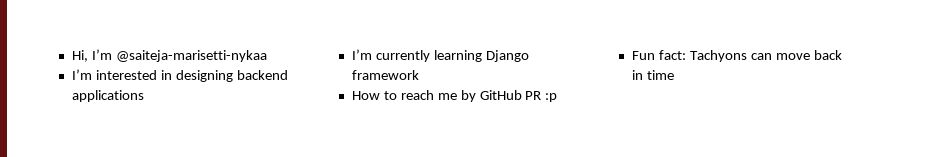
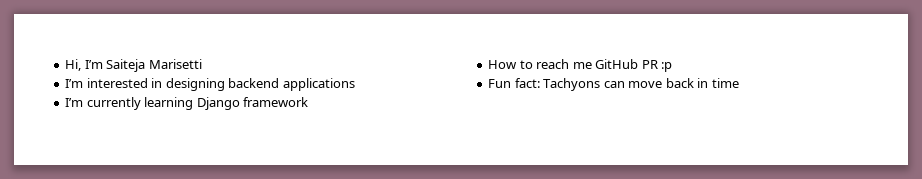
- Hi, I’m @saiteja-marisetti-nykaa
+ Hi, I’m Saiteja Marisetti
- How to reach me by GitHub PR :p
+ How to reach me GitHub PR :p

